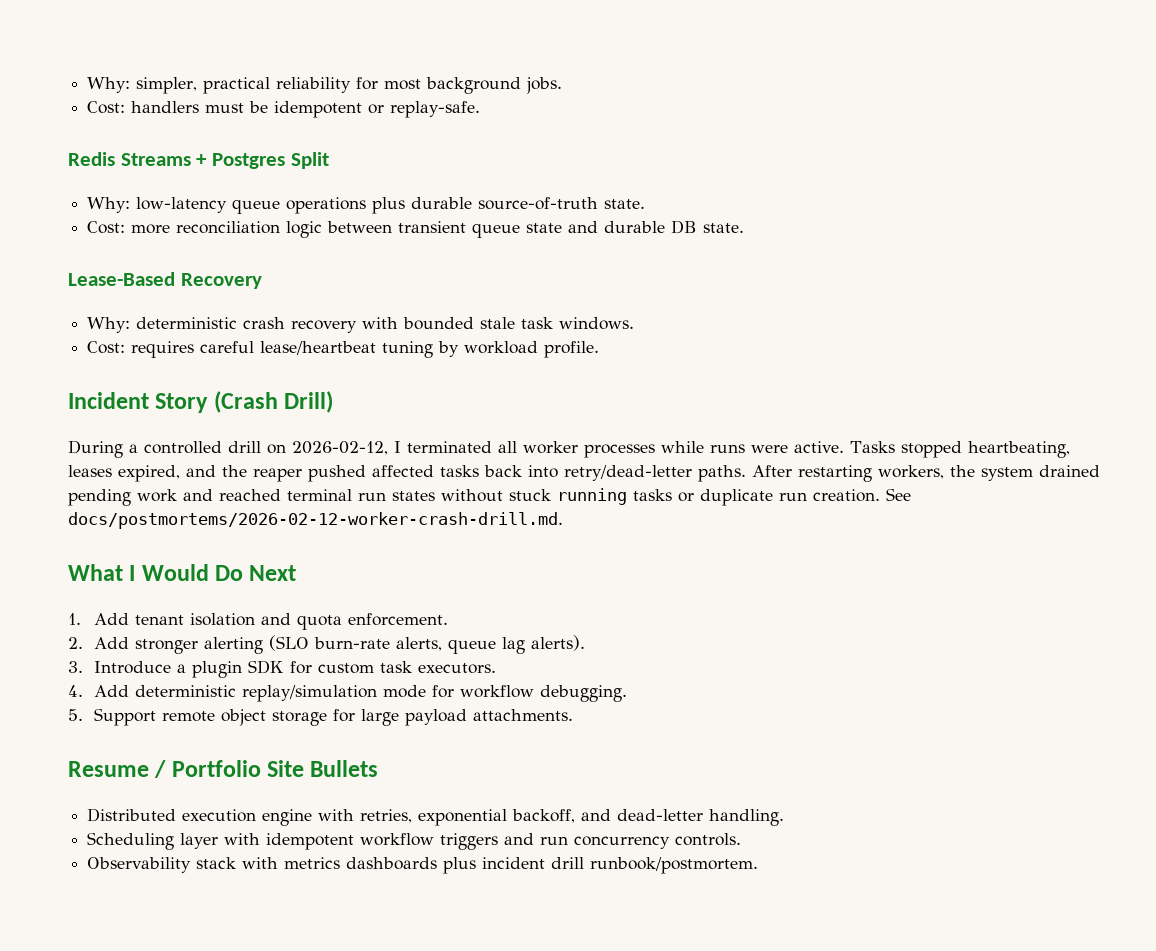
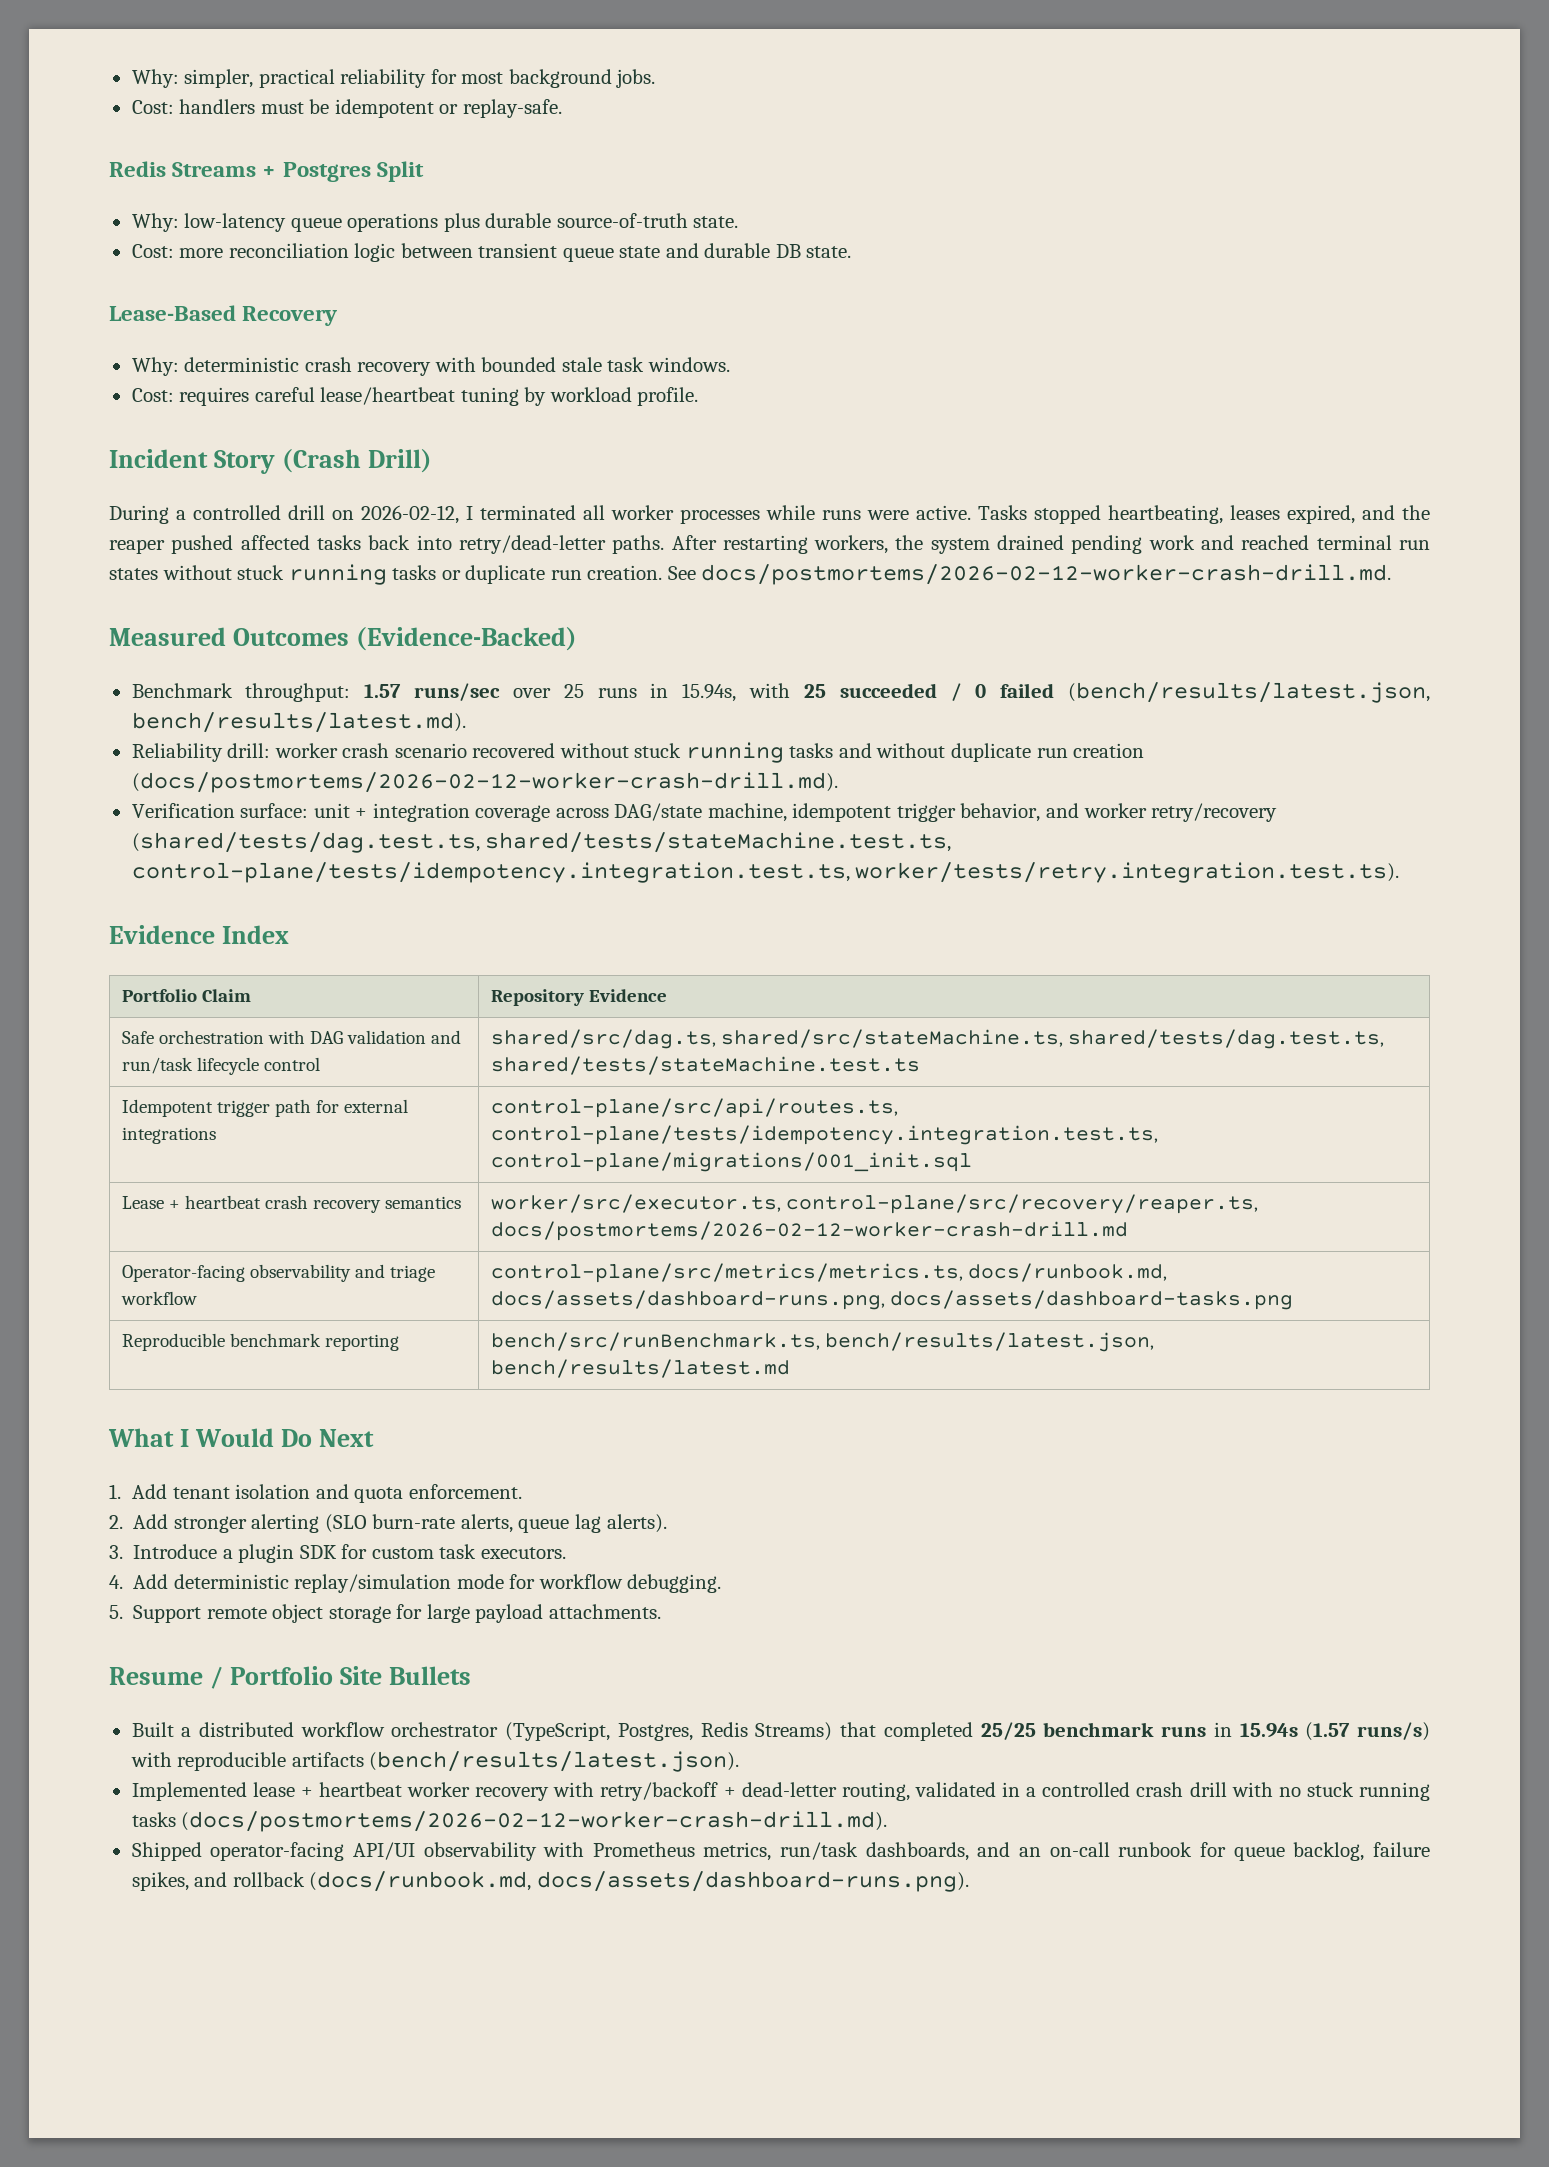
+ Measured Outcomes (Evidence-Backed)
+ Benchmark throughput: 1.57 runs/sec over 25 runs in 15.94s, with 25 succeeded / 0 failed (bench/results/latest.json, bench/results/latest.md).
+ Reliability drill: worker crash scenario recovered without stuck running tasks and without duplicate run creation (docs/postmortems/2026-02-12-worker-crash-drill.md).
+ Verification surface: unit + integration coverage across DAG/state machine, idempotent trigger behavior, and worker retry/recovery (shared/tests/dag.test.ts, shared/tests/stateMachine.test.ts, control-plane/tests/idempotency.integration.test.ts, worker/tests/retry.integration.test.ts).
+ Evidence Index
+ Portfolio Claim | Repository Evidence
+ Safe orchestration with DAG validation and run/task lifecycle control | shared/src/dag.ts, shared/src/stateMachine.ts, shared/tests/dag.test.ts, shared/tests/stateMachine.test.ts
+ Idempotent trigger path for external integrations | control-plane/src/api/routes.ts, control-plane/tests/idempotency.integration.test.ts, control-plane/migrations/001_init.sql
+ Lease + heartbeat crash recovery semantics | worker/src/executor.ts, control-plane/src/recovery/reaper.ts, docs/postmortems/2026-02-12-worker-crash-drill.md
+ Operator-facing observability and triage workflow | control-plane/src/metrics/metrics.ts, docs/runbook.md, docs/assets/dashboard-runs.png, docs/assets/dashboard-tasks.png
+ Reproducible benchmark reporting | bench/src/runBenchmark.ts, bench/results/latest.json, bench/results/latest.md
- Distributed execution engine with retries, exponential backoff, and dead-letter handling.
- Scheduling layer with idempotent workflow triggers and run concurrency controls.
- Observability stack with metrics dashboards plus incident drill runbook/postmortem.
+ Built a distributed workflow orchestrator (TypeScript, Postgres, Redis Streams) that completed 25/25 benchmark runs in 15.94s (1.57 runs/s) with reproducible artifacts (bench/results/latest.json).
+ Implemented lease + heartbeat worker recovery with retry/backoff + dead-letter routing, validated in a controlled crash drill with no stuck running tasks (docs/postmortems/2026-02-12-worker-crash-drill.md).
+ Shipped operator-facing API/UI observability with Prometheus metrics, run/task dashboards, and an on-call runbook for queue backlog, failure spikes, and rollback (docs/runbook.md, docs/assets/dashboard-runs.png).

